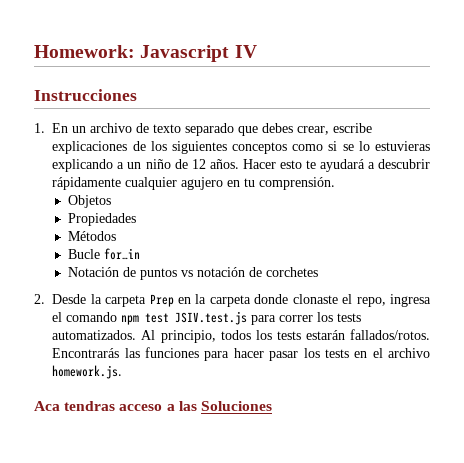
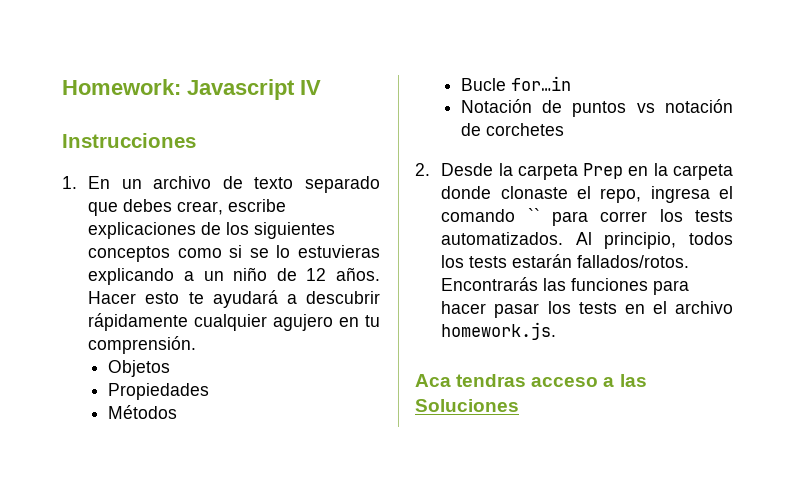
- 2. Desde la carpeta Prep en la carpeta donde clonaste el repo, ingresa el comando npm test JSIV.test.js para correr los tests automatizados.
+ 2. Desde la carpeta Prep en la carpeta donde clonaste el repo, ingresa el comando `` para correr los tests automatizados.

